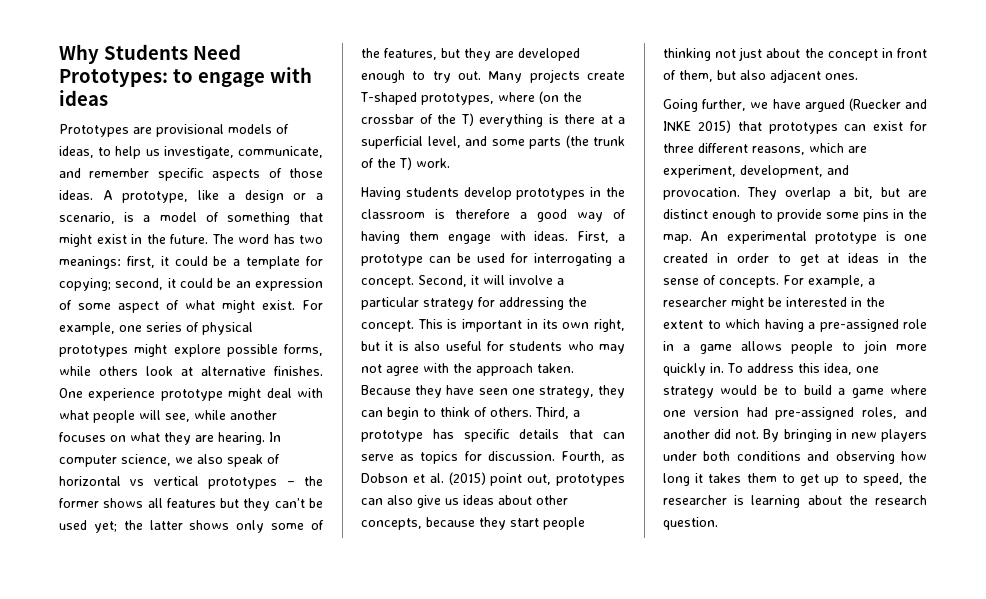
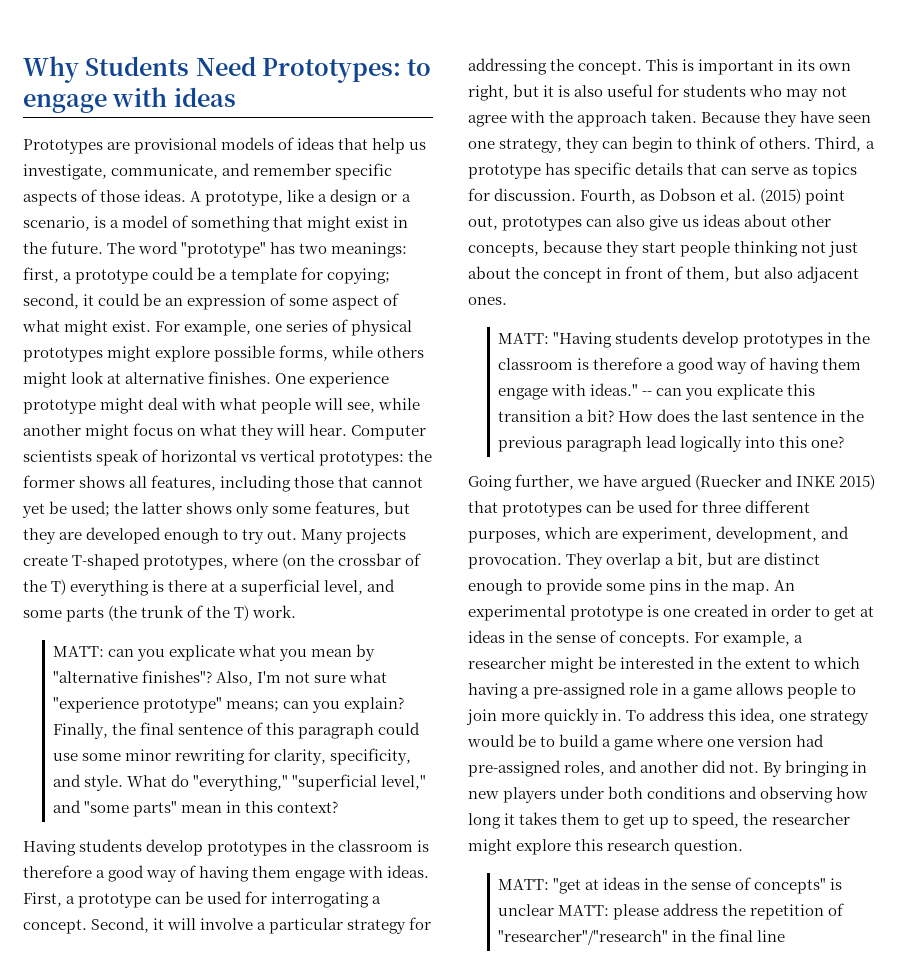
- Prototypes are provisional models of ideas, to help us investigate, communicate, and remember specific aspects of those ideas.
+ Prototypes are provisional models of ideas that help us investigate, communicate, and remember specific aspects of those ideas.
- The word has two meanings: first, it could be a template for copying; second, it could be an expression of some aspect of what might exist.
+ The word "prototype" has two meanings: first, a prototype could be a template for copying; second, it could be an expression of some aspect of what might exist.
- For example, one series of physical prototypes might explore possible forms, while others look at alternative finishes.
+ For example, one series of physical prototypes might explore possible forms, while others might look at alternative finishes.
- One experience prototype might deal with what people will see, while another focuses on what they are hearing. In computer science, we also speak of horizontal vs vertical prototypes – the former shows all features but they can’t be used yet; the latter shows only some of the features, but they are developed enough to try out.
+ One experience prototype might deal with what people will see, while another might focus on what they will hear. Computer scientists speak of horizontal vs vertical prototypes: the former shows all features, including those that cannot yet be used; the latter shows only some features, but they are developed enough to try out.
+ MATT: can you explicate what you mean by "alternative finishes"? Also, I'm not sure what "experience prototype" means; can you explain? Finally, the final sentence of this paragraph could use some minor rewriting for clarity, specificity, and style. What do "everything," "superficial level," and "some parts" mean in this context?
+ MATT: "Having students develop prototypes in the classroom is therefore a good way of having them engage with ideas." -- can you explicate this transition a bit? How does the last sentence in the previous paragraph lead logically into this one?
- Going further, we have argued (Ruecker and INKE 2015) that prototypes can exist for three different reasons, which are experiment, development, and provocation.
+ Going further, we have argued (Ruecker and INKE 2015) that prototypes can be used for three different purposes, which are experiment, development, and provocation.
- By bringing in new players under both conditions and observing how long it takes them to get up to speed, the researcher is learning about the research question.
+ By bringing in new players under both conditions and observing how long it takes them to get up to speed, the researcher might explore this research question.
+ MATT: "get at ideas in the sense of concepts" is unclear MATT: please address the repetition of "researcher"/"research" in the final line

